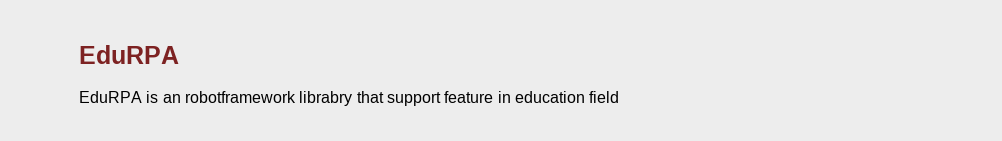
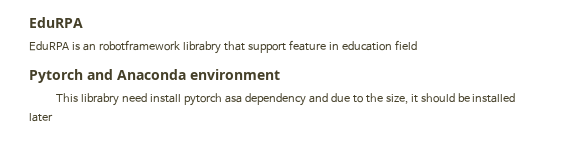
+ Pytorch and Anaconda environment
+ This librabry need install pytorch asa dependency and due to the size, it should be installed later

